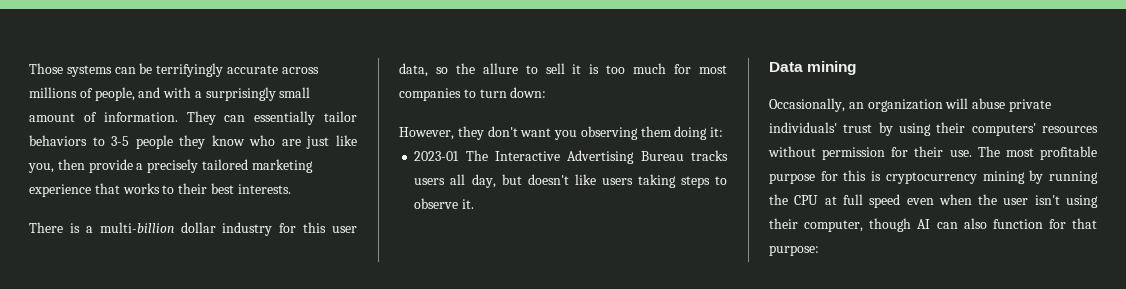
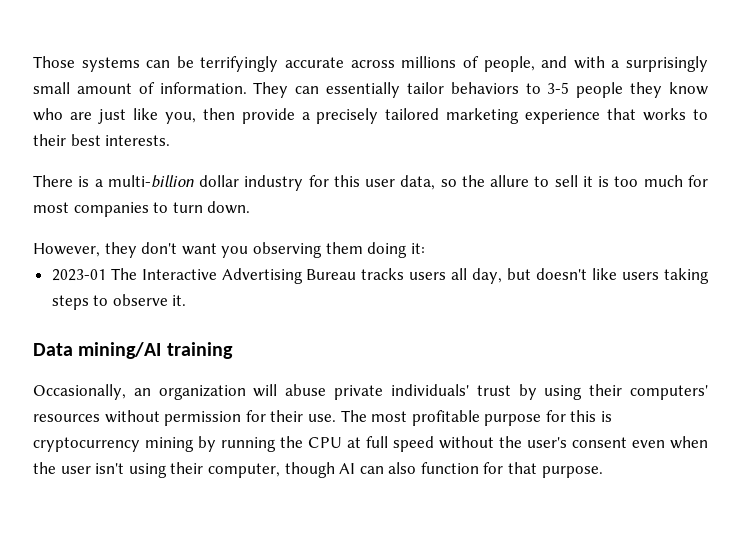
- There is a multi-billion dollar industry for this user data, so the allure to sell it is too much for most companies to turn down:
+ There is a multi-billion dollar industry for this user data, so the allure to sell it is too much for most companies to turn down.
- Data mining
+ Data mining/AI training
- The most profitable purpose for this is cryptocurrency mining by running the CPU at full speed even when the user isn't using their computer, though AI can also function for that purpose:
+ The most profitable purpose for this is cryptocurrency mining by running the CPU at full speed without the user's consent even when the user isn't using their computer, though AI can also function for that purpose.

